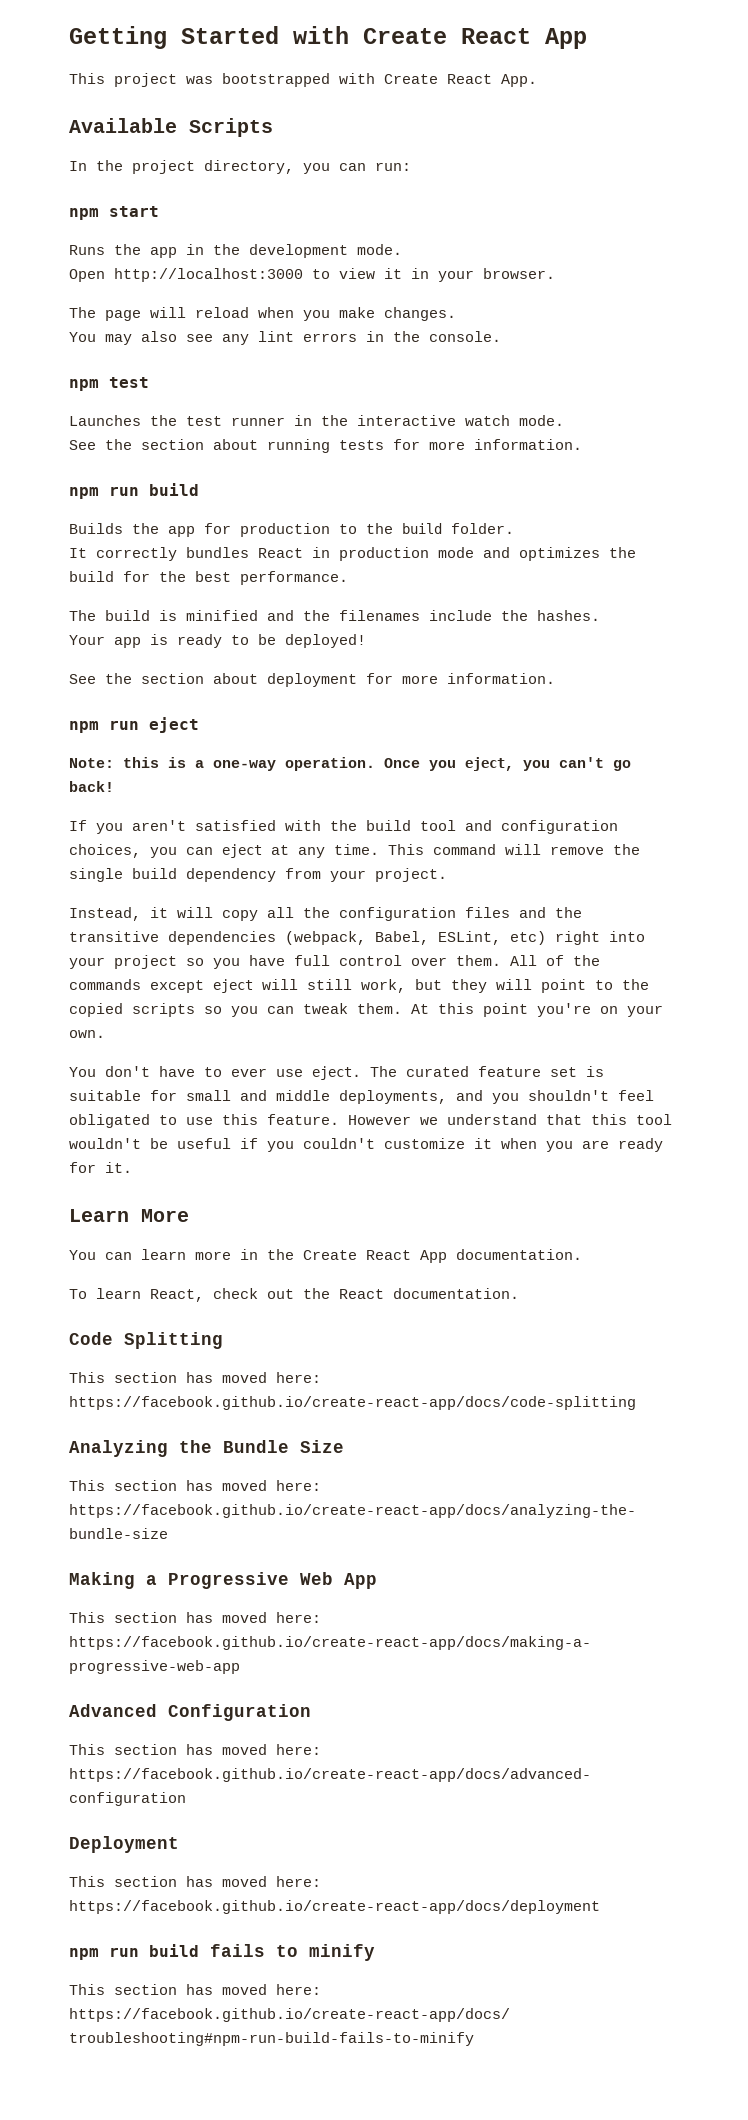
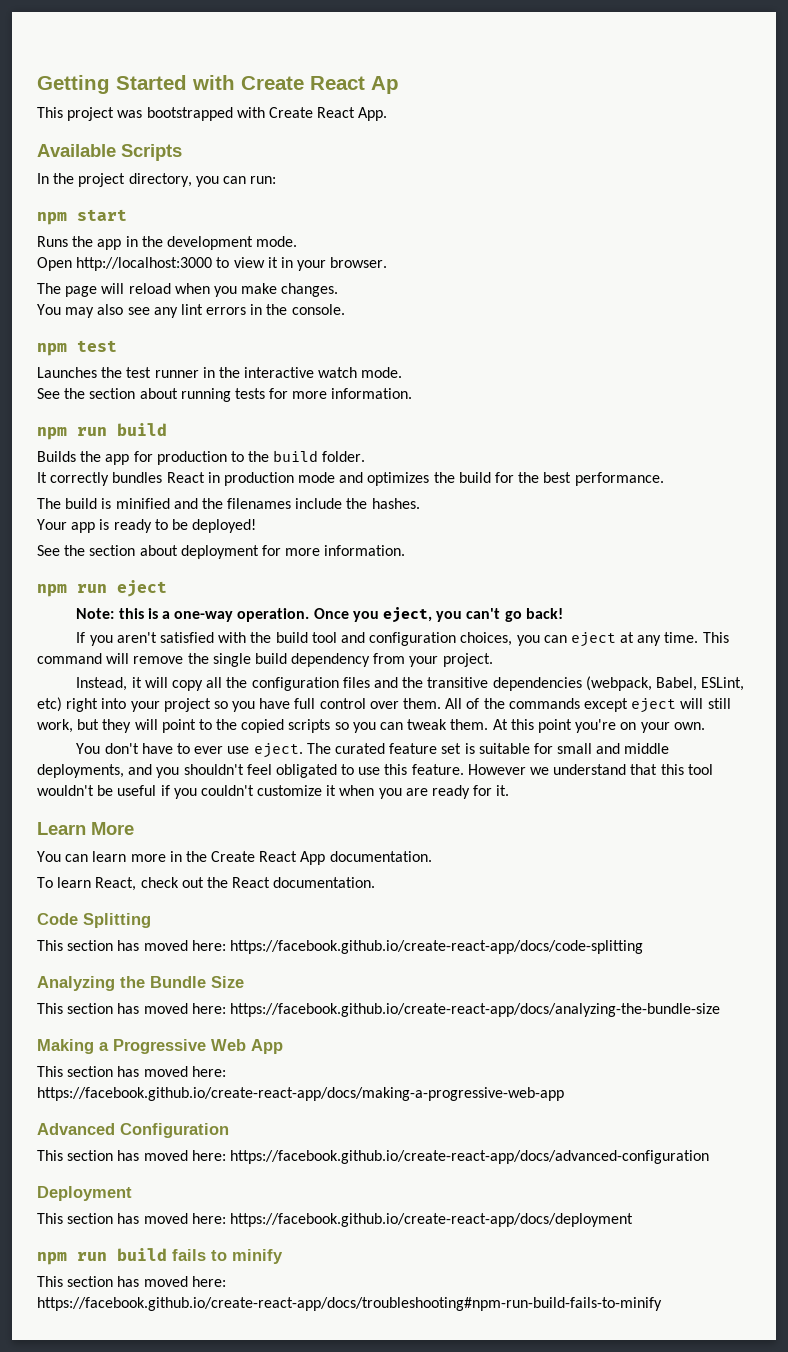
- Getting Started with Create React App
+ Getting Started with Create React Ap

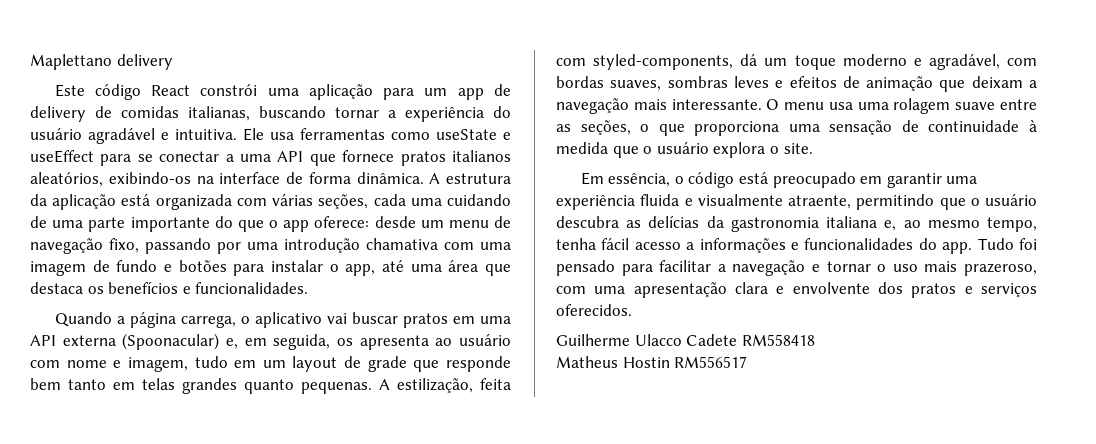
- Getting Started with Create React Ap
- This project was bootstrapped with Create React App.
- Available Scripts
- In the project directory, you can run:
- npm start
- Runs the app in the development mode.
- Open http://localhost:3000 to view it in your browser.
- The page will reload when you make changes.
- You may also see any lint errors in the console.
- npm test
- Launches the test runner in the interactive watch mode.
- See the section about running tests for more information.
- npm run build
- Builds the app for production to the build folder.
- It correctly bundles React in production mode and optimizes the build for the best performance.
- The build is minified and the filenames include the hashes.
- Your app is ready to be deployed!
- See the section about deployment for more information.
- npm run eject
- Note: this is a one-way operation. Once you eject, you can't go back!
- If you aren't satisfied with the build tool and configuration choices, you can eject at any time. This command will remove the single build dependency from your project.
- Instead, it will copy all the configuration files and the transitive dependencies (webpack, Babel, ESLint, etc) right into your project so you have full control over them. All of the commands except eject will still work, but they will point to the copied scripts so you can tweak them. At this point you're on your own.
- You don't have to ever use eject. The curated feature set is suitable for small and middle deployments, and you shouldn't feel obligated to use this feature. However we understand that this tool wouldn't be useful if you couldn't customize it when you are ready for it.
- Learn More
- You can learn more in the Create React App documentation.
- To learn React, check out the React documentation.
- Code Splitting
- This section has moved here: https://facebook.github.io/create-react-app/docs/code-splitting
- Analyzing the Bundle Size
- This section has moved here: https://facebook.github.io/create-react-app/docs/analyzing-the-bundle-size
- Making a Progressive Web App
- This section has moved here: https://facebook.github.io/create-react-app/docs/making-a-progressive-web-app
- Advanced Configuration
- This section has moved here: https://facebook.github.io/create-react-app/docs/advanced-configuration
- Deployment
- This section has moved here: https://facebook.github.io/create-react-app/docs/deployment
- npm run build fails to minify
- This section has moved here: https://facebook.github.io/create-react-app/docs/troubleshooting#npm-run-build-fails-to-minify
+ Maplettano delivery
+ Este código React constrói uma aplicação para um app de delivery de comidas italianas, buscando tornar a experiência do usuário agradável e intuitiva. Ele usa ferramentas como useState e useEffect para se conectar a uma API que fornece pratos italianos aleatórios, exibindo-os na interface de forma dinâmica. A estrutura da aplicação está organizada com várias seções, cada uma cuidando de uma parte importante do que o app oferece: desde um menu de navegação fixo, passando por uma introdução chamativa com uma imagem de fundo e botões para instalar o app, até uma área que destaca os benefícios e funcionalidades.
+ Quando a página carrega, o aplicativo vai buscar pratos em uma API externa (Spoonacular) e, em seguida, os apresenta ao usuário com nome e imagem, tudo em um layout de grade que responde bem tanto em telas grandes quanto pequenas. A estilização, feita com styled-components, dá um toque moderno e agradável, com bordas suaves, sombras leves e efeitos de animação que deixam a navegação mais interessante. O menu usa uma rolagem suave entre as seções, o que proporciona uma sensação de continuidade à medida que o usuário explora o site.
+ Em essência, o código está preocupado em garantir uma experiência fluida e visualmente atraente, permitindo que o usuário descubra as delícias da gastronomia italiana e, ao mesmo tempo, tenha fácil acesso a informações e funcionalidades do app. Tudo foi pensado para facilitar a navegação e tornar o uso mais prazeroso, com uma apresentação clara e envolvente dos pratos e serviços oferecidos.
+ Guilherme Ulacco Cadete RM558418
+ Matheus Hostin RM556517

